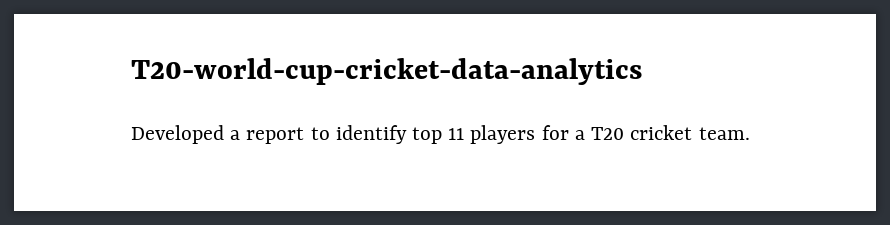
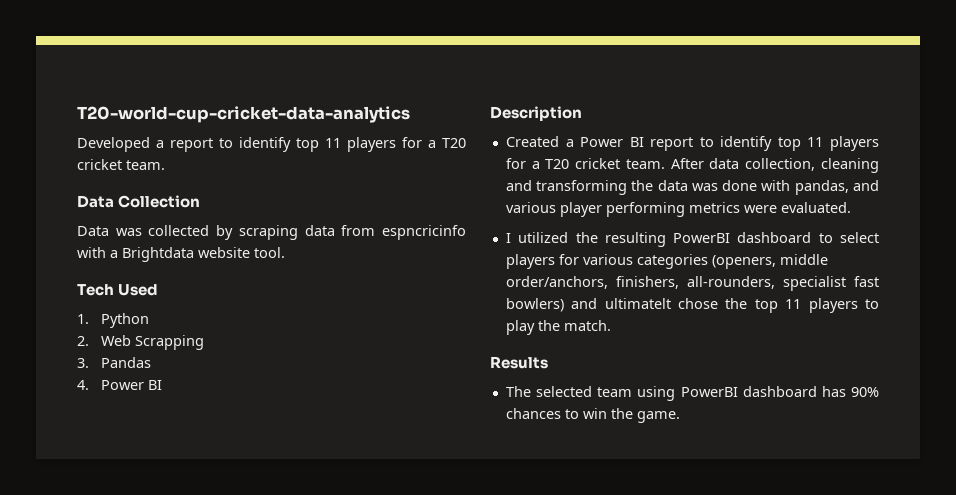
+ Data Collection
+ Data was collected by scraping data from espncricinfo with a Brightdata website tool.
+ Tech Used
+ 1. Python
+ 2. Web Scrapping
+ 3. Pandas
+ 4. Power BI
+ Description
+ Created a Power BI report to identify top 11 players for a T20 cricket team. After data collection, cleaning and transforming the data was done with pandas, and various player performing metrics were evaluated.
+ I utilized the resulting PowerBI dashboard to select players for various categories (openers, middle order/anchors, finishers, all-rounders, specialist fast bowlers) and ultimatelt chose the top 11 players to play the match.
+ Results
+ The selected team using PowerBI dashboard has 90% chances to win the game.

